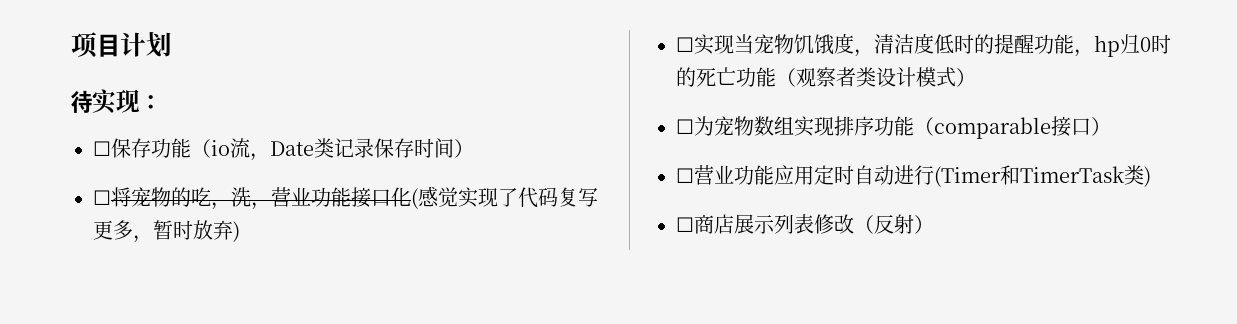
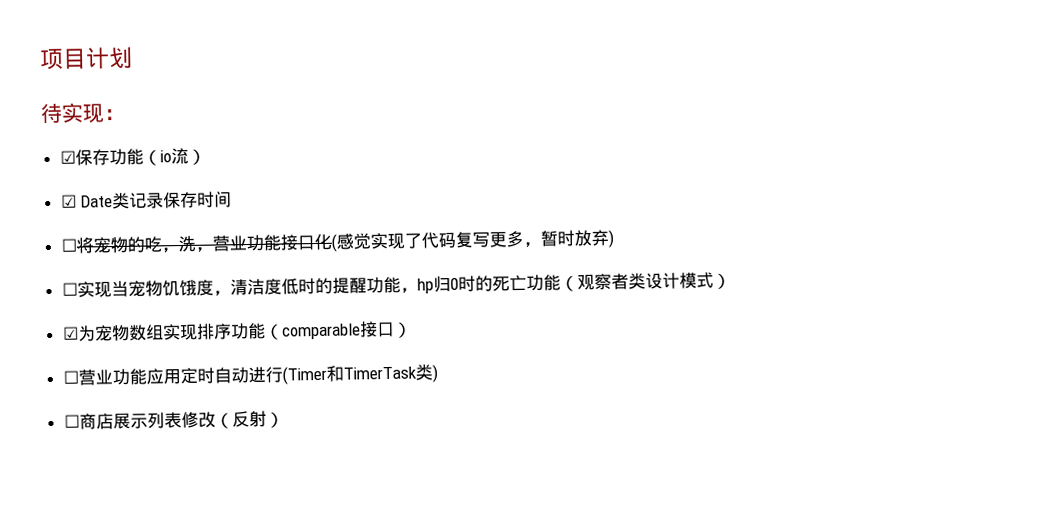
- ☐保存功能（io流，Date类记录保存时间）
+ ☑保存功能（io流）
+ ☑ Date类记录保存时间
- ☐为宠物数组实现排序功能（comparable接口）
+ ☑为宠物数组实现排序功能（comparable接口）

